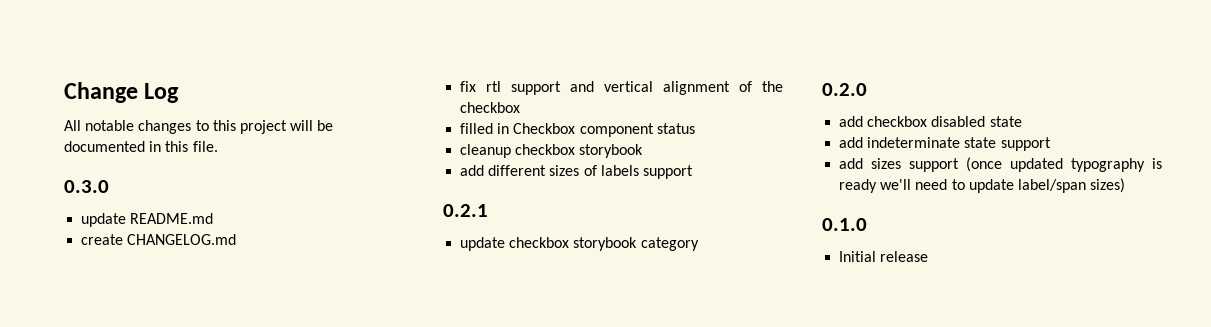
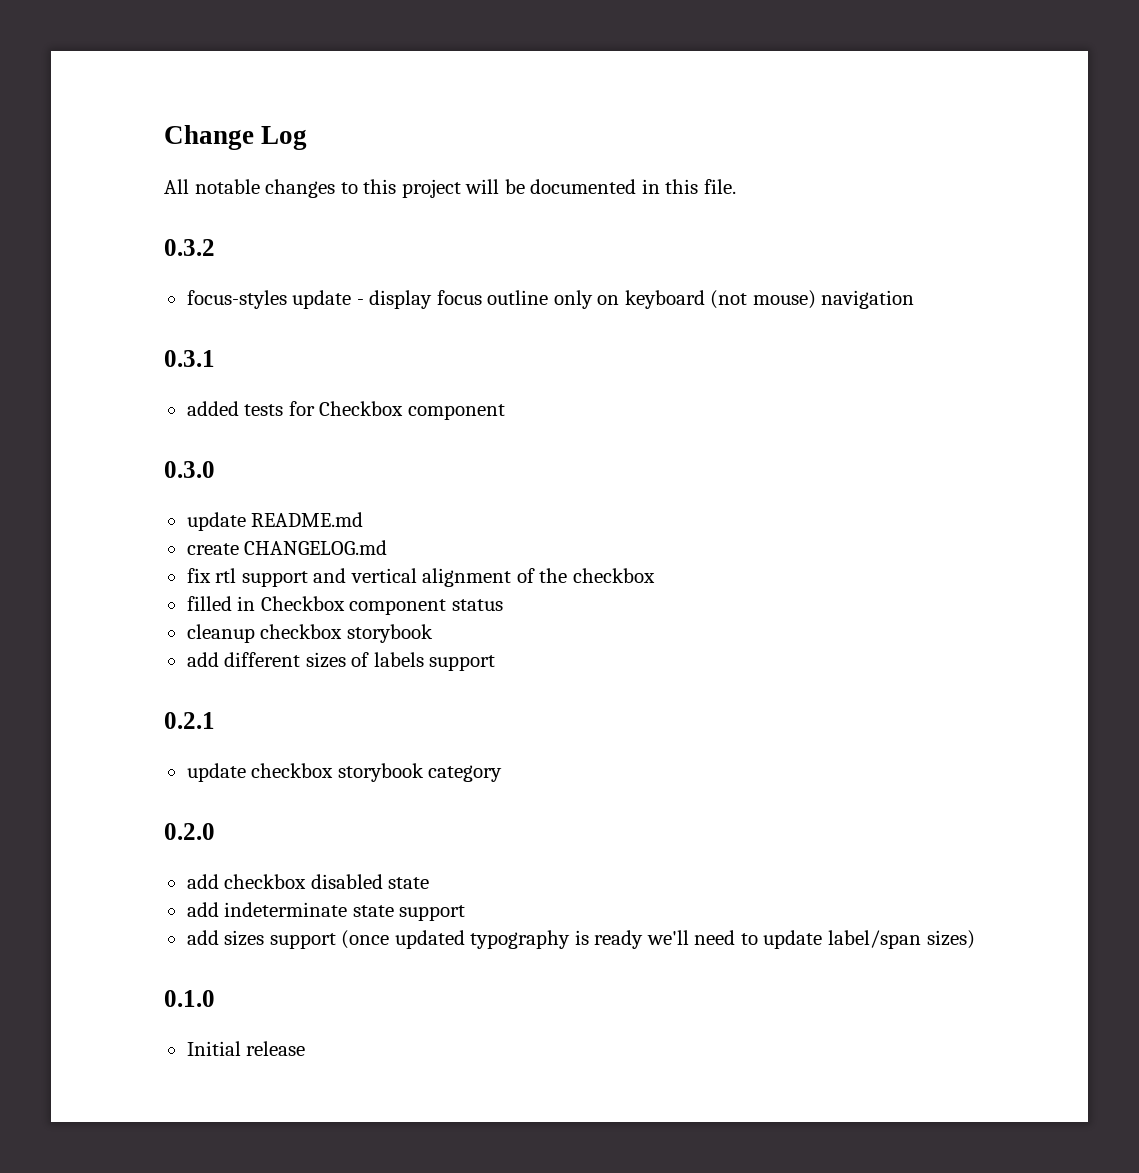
+ 0.3.2
+ focus-styles update - display focus outline only on keyboard (not mouse) navigation
+ 0.3.1
+ added tests for Checkbox component

